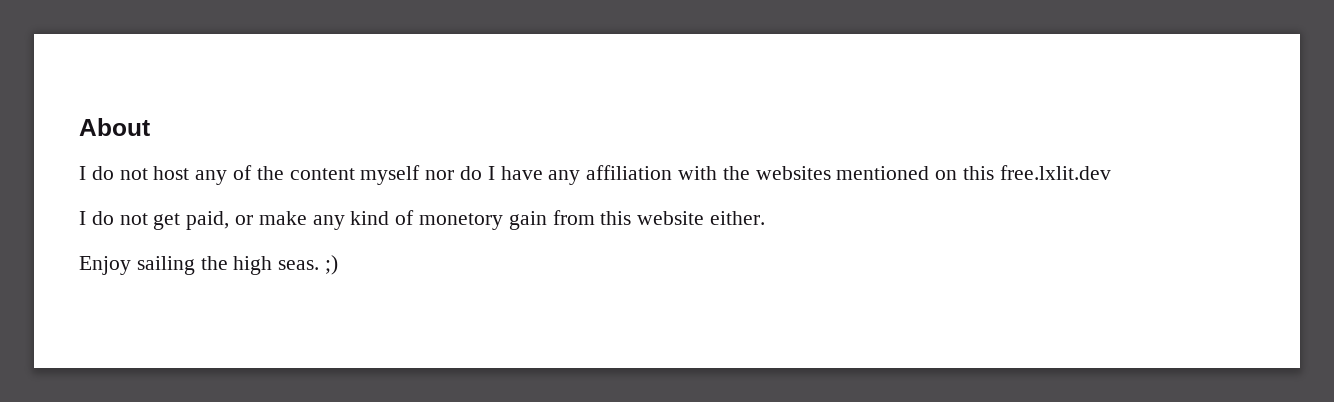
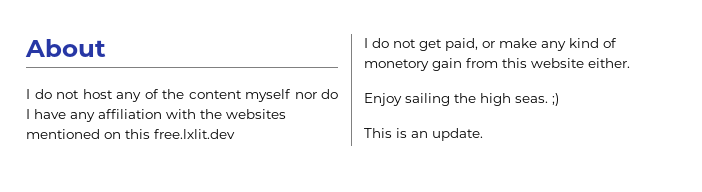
+ This is an update.

